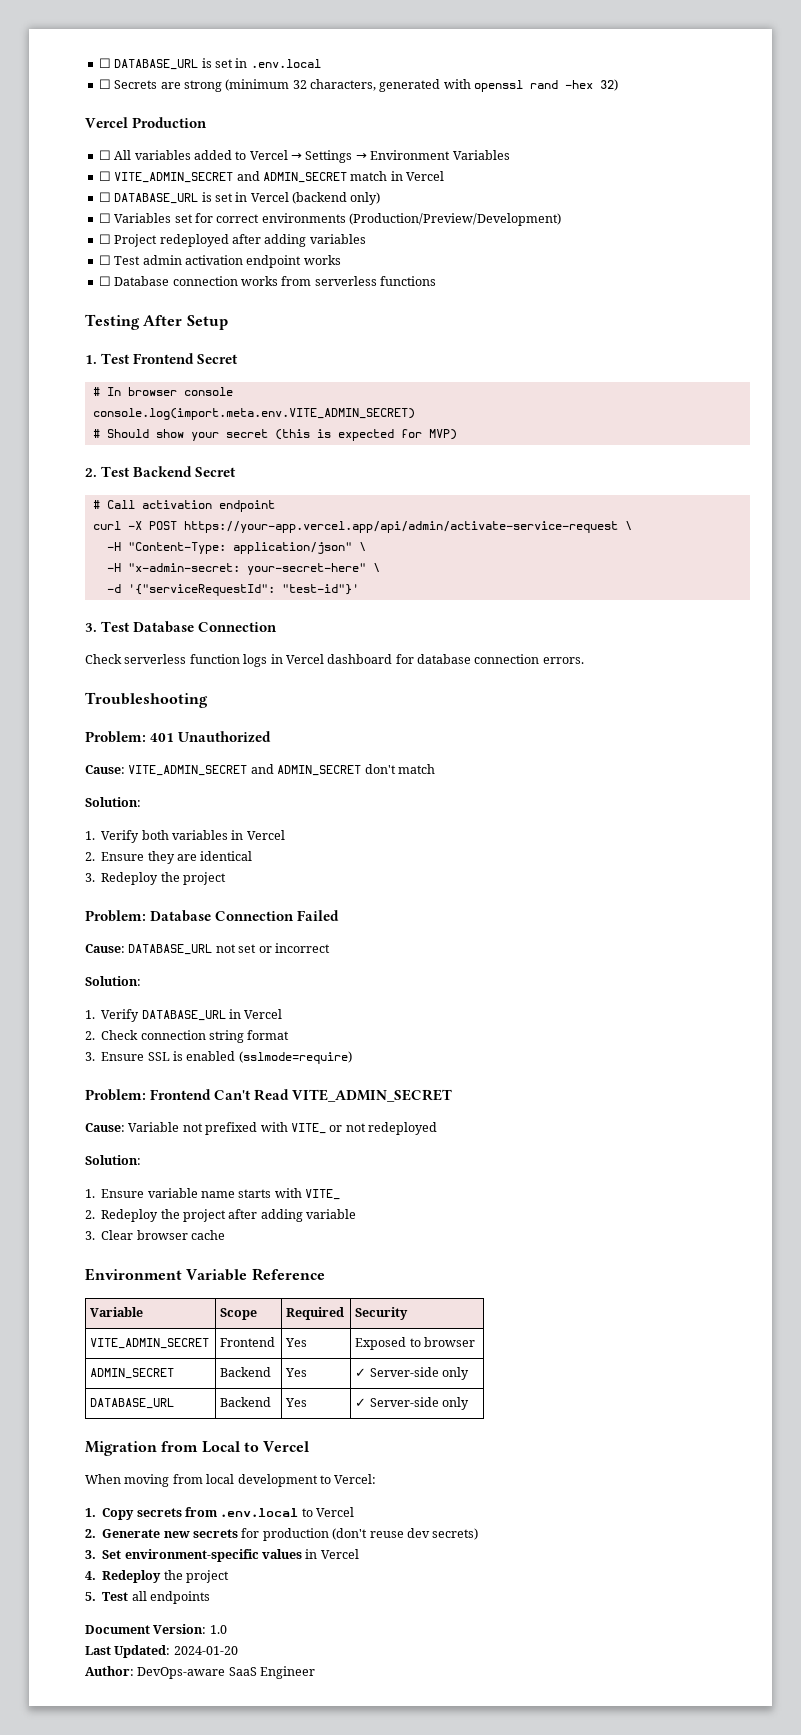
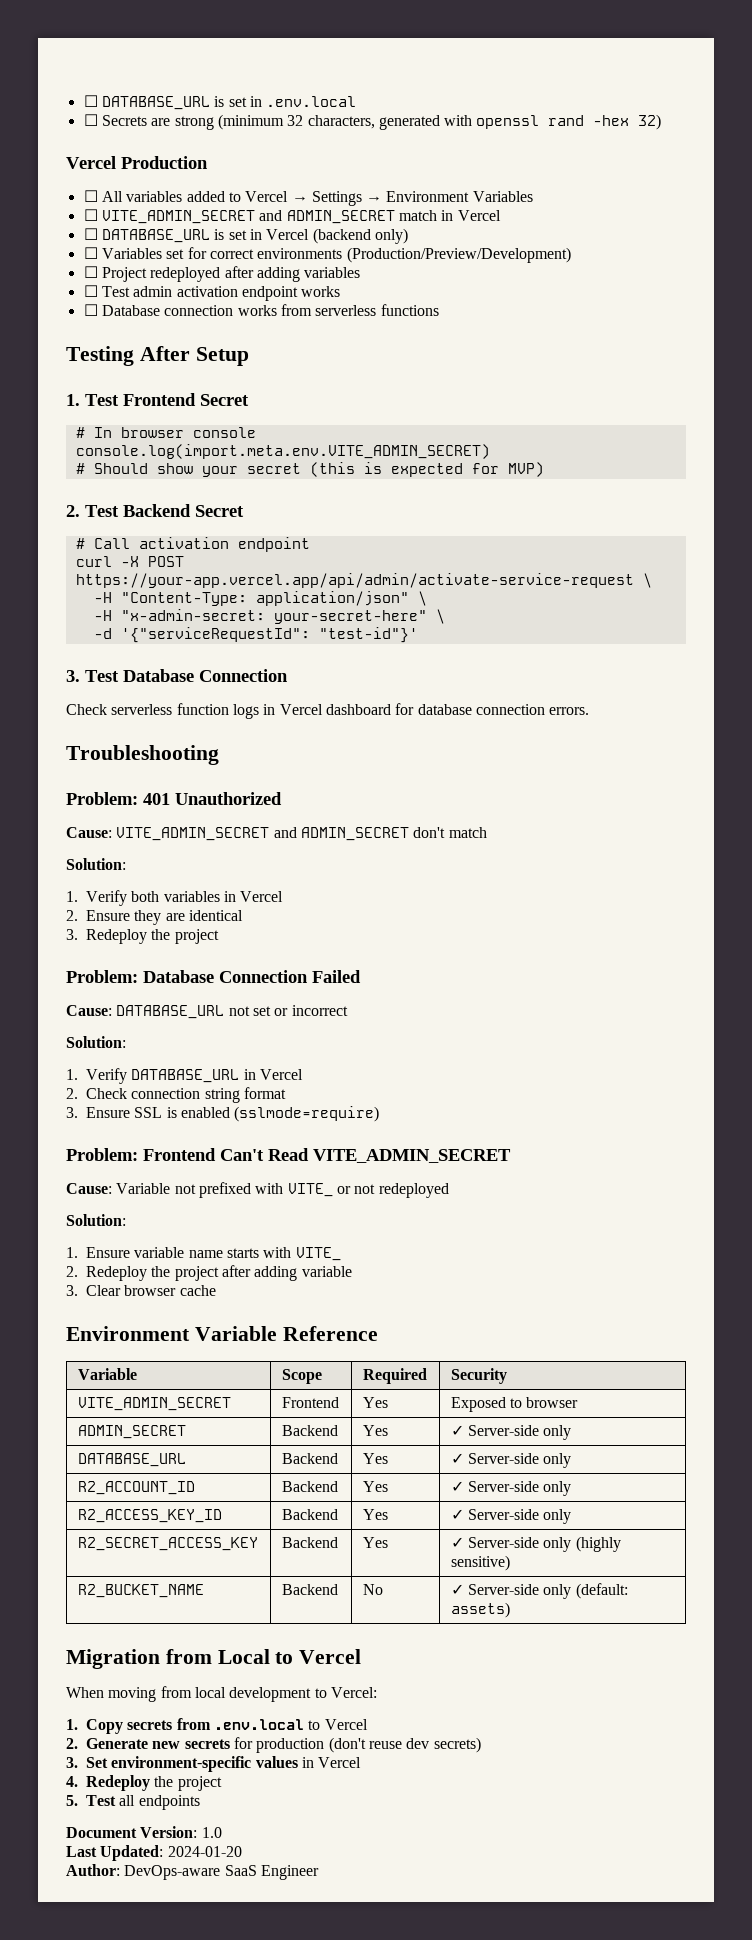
+ R2_ACCOUNT_ID | Backend | Yes | ✓ Server-side only
+ R2_ACCESS_KEY_ID | Backend | Yes | ✓ Server-side only
+ R2_SECRET_ACCESS_KEY | Backend | Yes | ✓ Server-side only (highly sensitive)
+ R2_BUCKET_NAME | Backend | No | ✓ Server-side only (default: assets)

